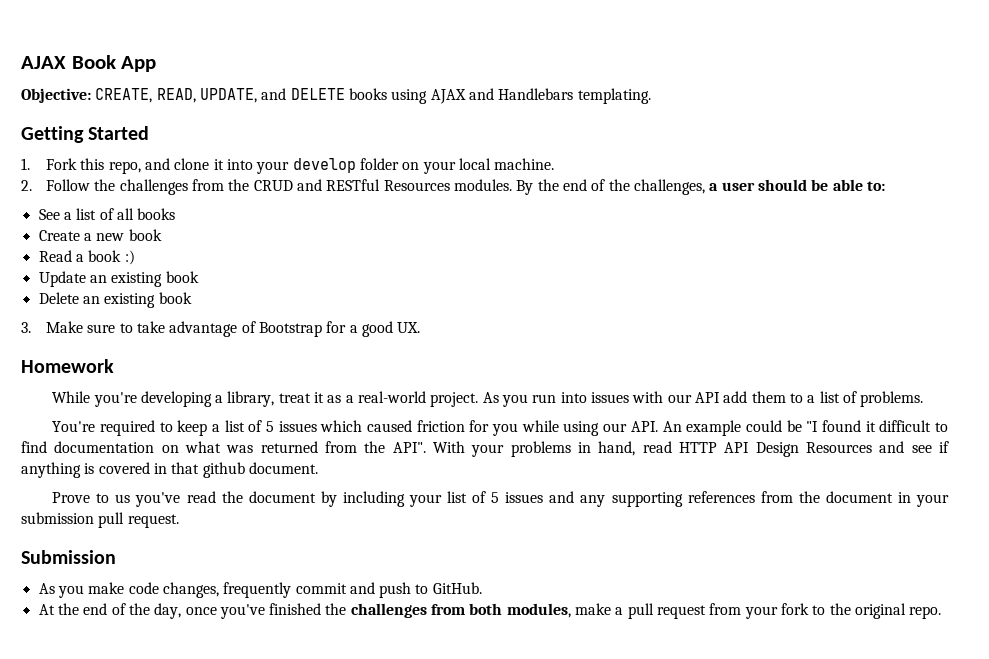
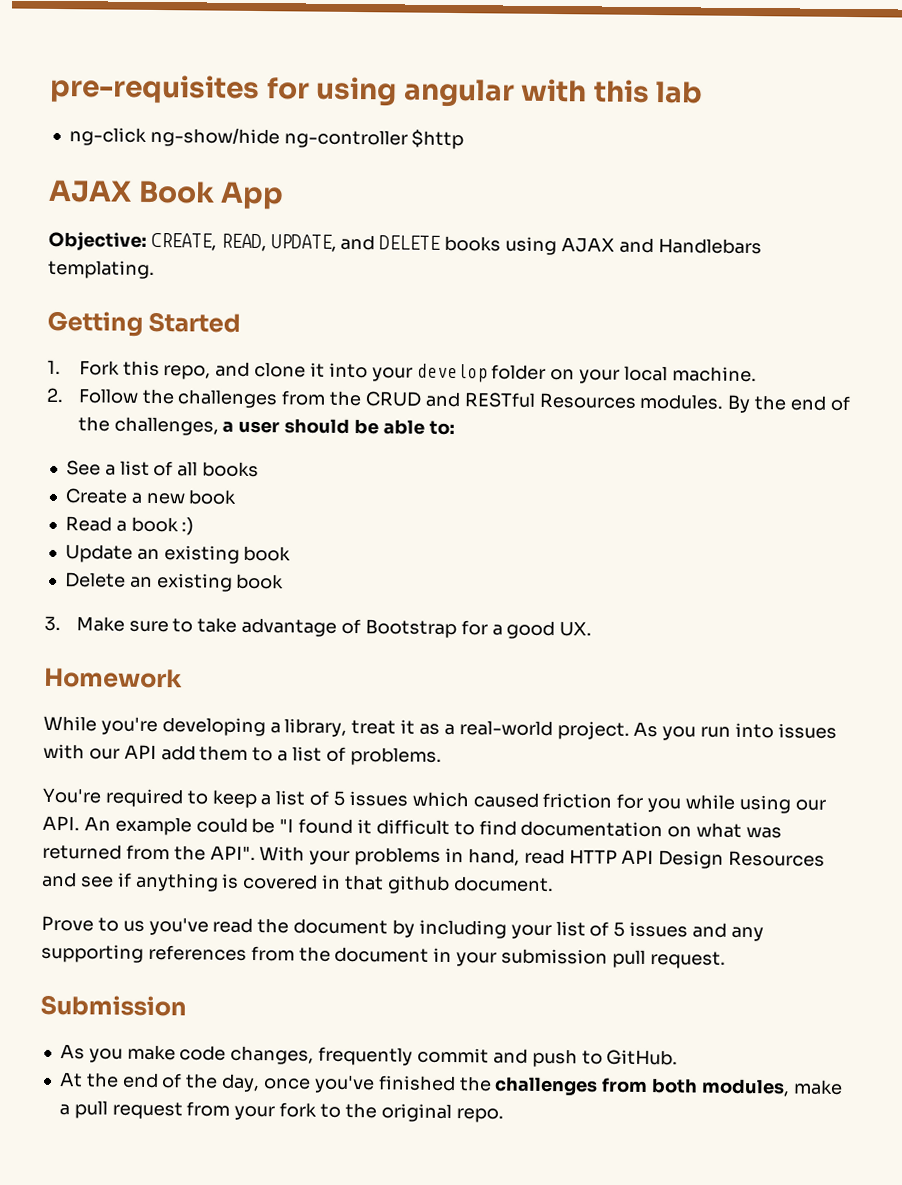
+ pre-requisites for using angular with this lab
+ ng-click ng-show/hide ng-controller $http

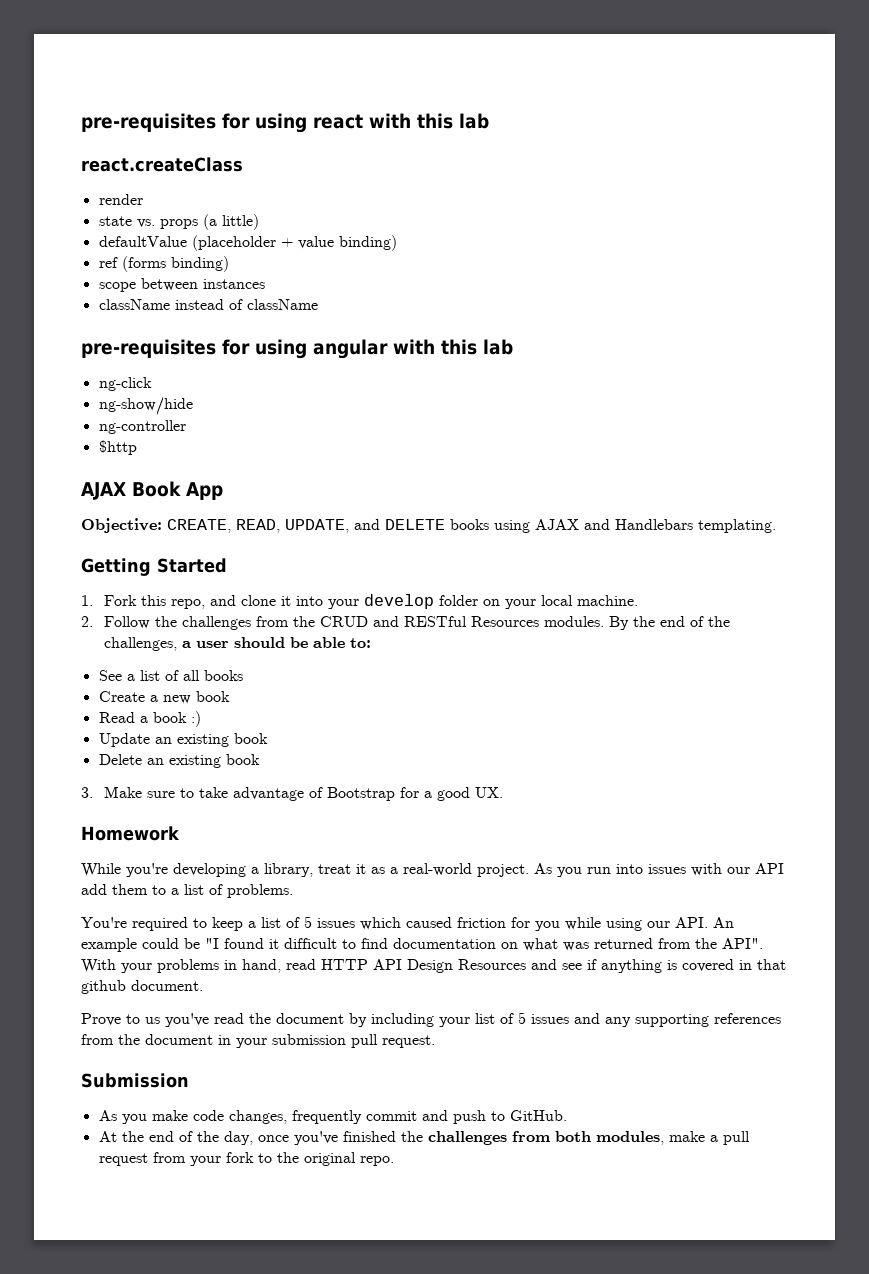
+ pre-requisites for using react with this lab
+ react.createClass
+ render
+ state vs. props (a little)
+ defaultValue (placeholder + value binding)
+ ref (forms binding)
+ scope between instances
+ className instead of className
- ng-click ng-show/hide ng-controller $http
+ ng-click
+ ng-show/hide
+ ng-controller
+ $http

